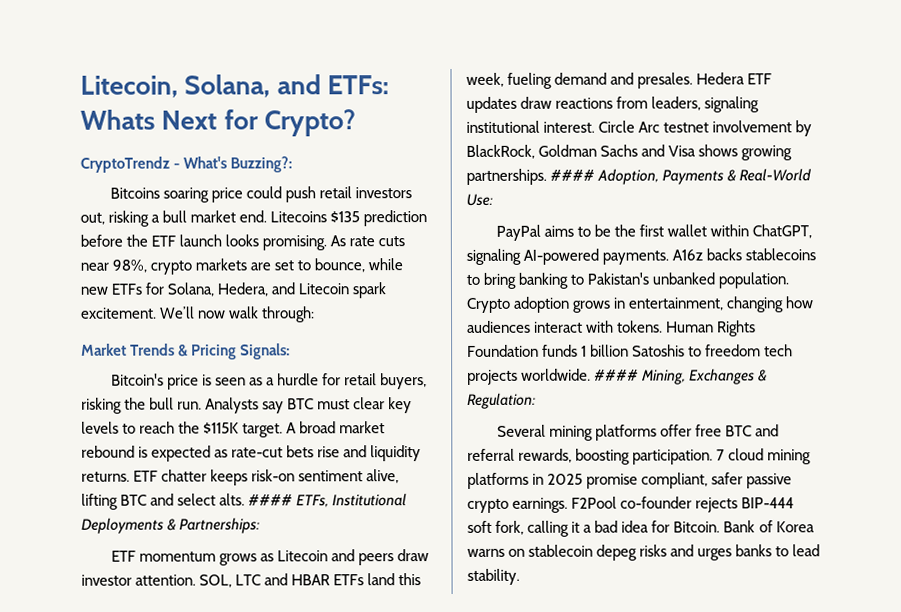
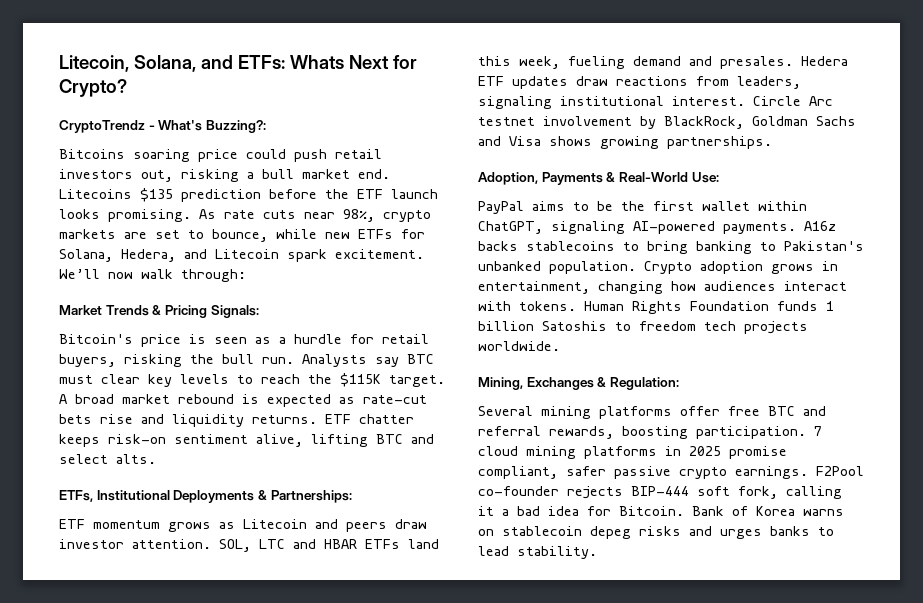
- ETF chatter keeps risk-on sentiment alive, lifting BTC and select alts. #### ETFs, Institutional Deployments & Partnerships:
+ ETF chatter keeps risk-on sentiment alive, lifting BTC and select alts.
+ ETFs, Institutional Deployments & Partnerships:
- Circle Arc testnet involvement by BlackRock, Goldman Sachs and Visa shows growing partnerships. #### Adoption, Payments & Real-World Use:
+ Circle Arc testnet involvement by BlackRock, Goldman Sachs and Visa shows growing partnerships.
+ Adoption, Payments & Real-World Use:
- Human Rights Foundation funds 1 billion Satoshis to freedom tech projects worldwide. #### Mining, Exchanges & Regulation:
+ Human Rights Foundation funds 1 billion Satoshis to freedom tech projects worldwide.
+ Mining, Exchanges & Regulation:

